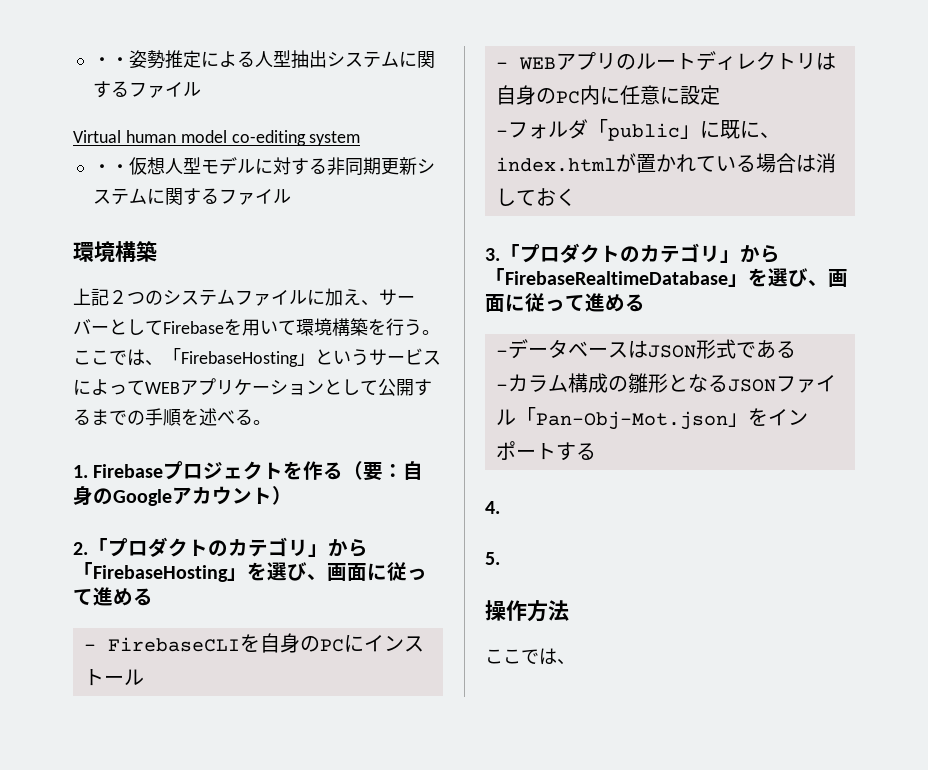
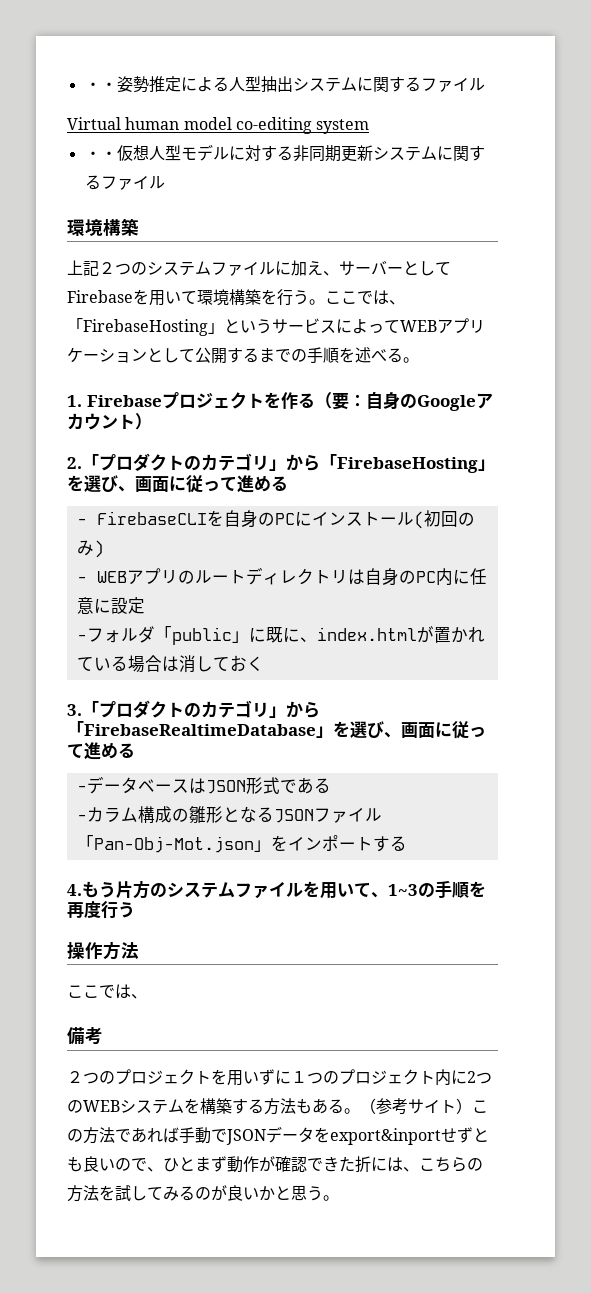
- - FirebaseCLIを自身のPCにインストール
+ - FirebaseCLIを自身のPCにインストール(初回のみ)
- 4.
- 5.
+ 4.もう片方のシステムファイルを用いて、1~3の手順を再度行う
+ 備考
+ ２つのプロジェクトを用いずに１つのプロジェクト内に2つのWEBシステムを構築する方法もある。（参考サイト）この方法であれば手動でJSONデータをexport&inportせずとも良いので、ひとまず動作が確認できた折には、こちらの方法を試してみるのが良いかと思う。

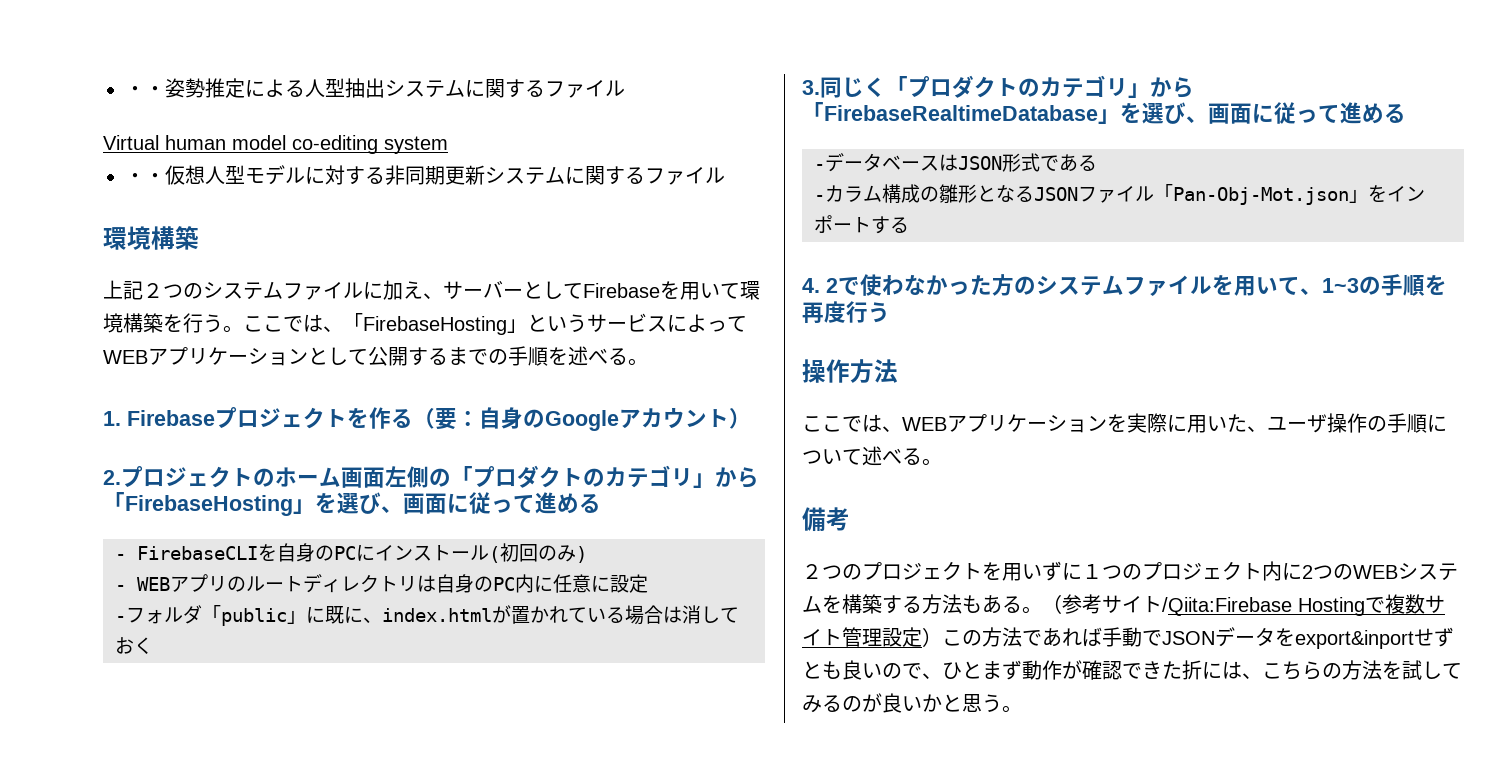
- 2.「プロダクトのカテゴリ」から「FirebaseHosting」を選び、画面に従って進める
+ 2.プロジェクトのホーム画面左側の「プロダクトのカテゴリ」から「FirebaseHosting」を選び、画面に従って進める
- 3.「プロダクトのカテゴリ」から「FirebaseRealtimeDatabase」を選び、画面に従って進める
+ 3.同じく「プロダクトのカテゴリ」から「FirebaseRealtimeDatabase」を選び、画面に従って進める
- 4.もう片方のシステムファイルを用いて、1~3の手順を再度行う
+ 4. 2で使わなかった方のシステムファイルを用いて、1~3の手順を再度行う
  操作方法
- ここでは、
+ ここでは、WEBアプリケーションを実際に用いた、ユーザ操作の手順について述べる。
- （参考サイト）この方法であれば手動でJSONデータをexport&inportせずとも良いので、ひとまず動作が確認できた折には、こちらの方法を試してみるのが良いかと思う。
+ （参考サイト/Qiita:Firebase Hostingで複数サイト管理設定）この方法であれば手動でJSONデータをexport&inportせずとも良いので、ひとまず動作が確認できた折には、こちらの方法を試してみるのが良いかと思う。

